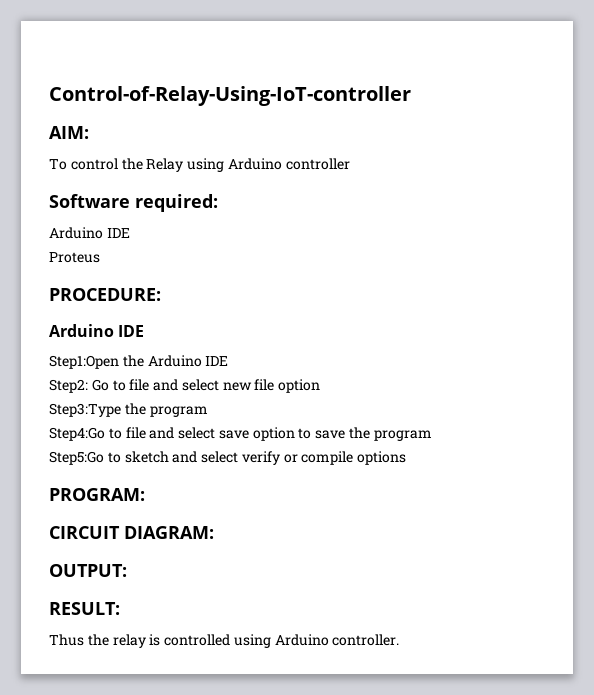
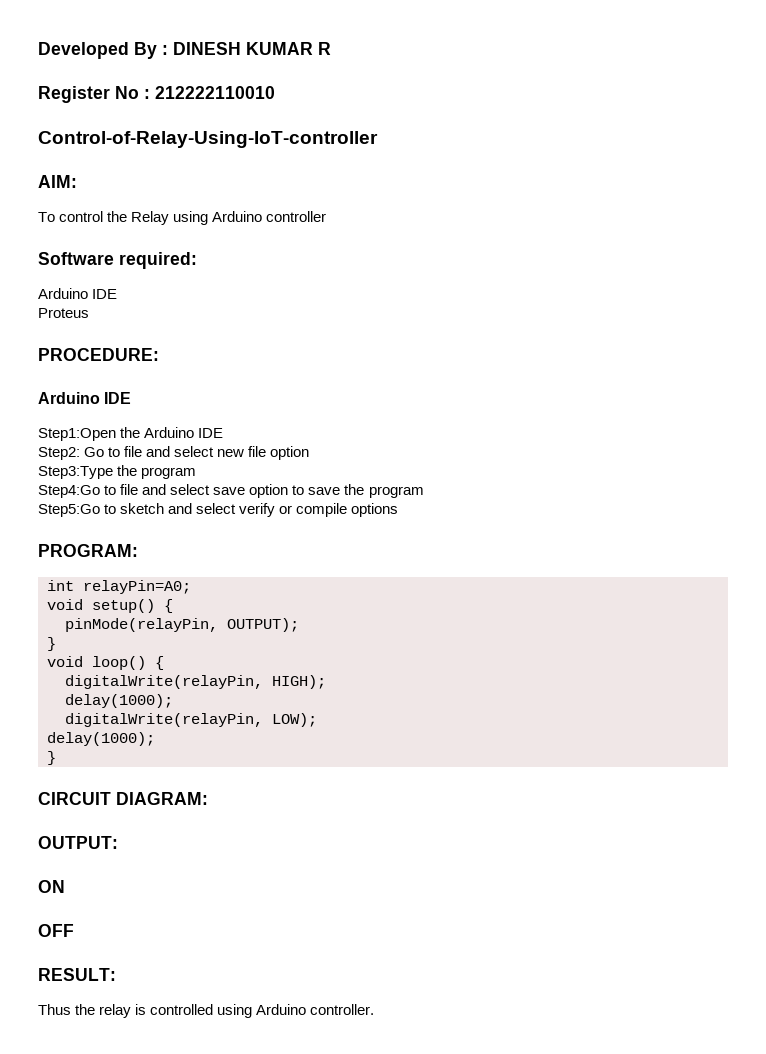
+ Developed By : DINESH KUMAR R
+ Register No : 212222110010
+ int relayPin=A0;
+ void setup() {
+ pinMode(relayPin, OUTPUT);
+ }
+ void loop() {
+ digitalWrite(relayPin, HIGH);
+ delay(1000);
+ digitalWrite(relayPin, LOW);
+ delay(1000);
+ }
+ ON
+ OFF

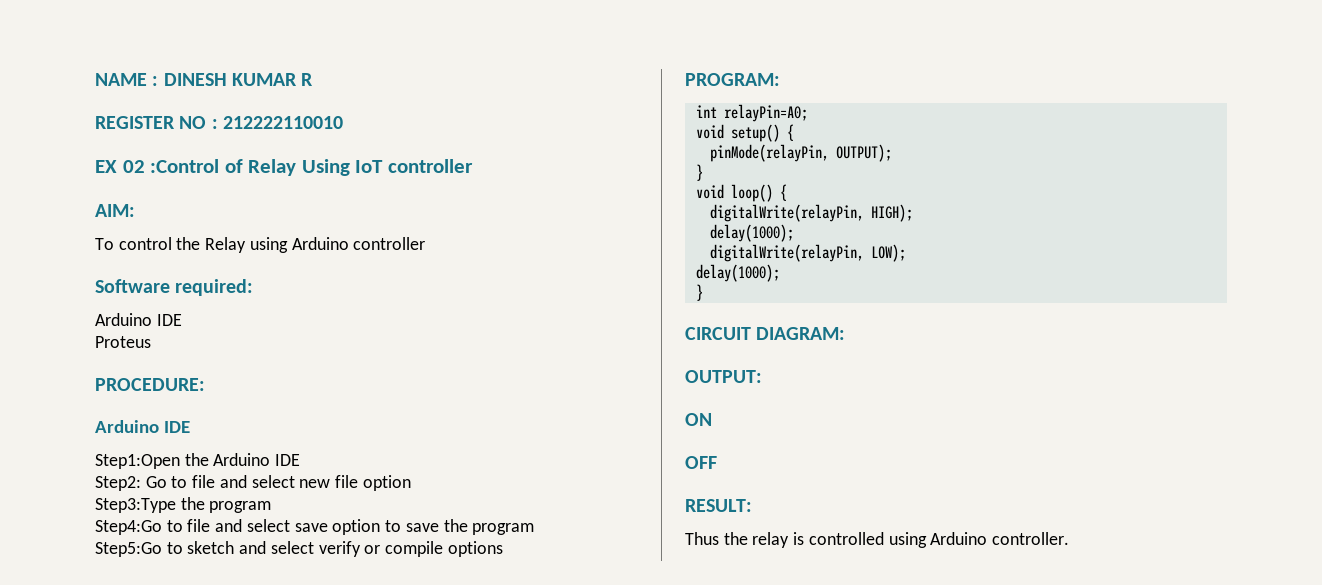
- Developed By : DINESH KUMAR R
+ NAME : DINESH KUMAR R
- Register No : 212222110010
+ REGISTER NO : 212222110010
- Control-of-Relay-Using-IoT-controller
+ EX 02 :Control of Relay Using IoT controller

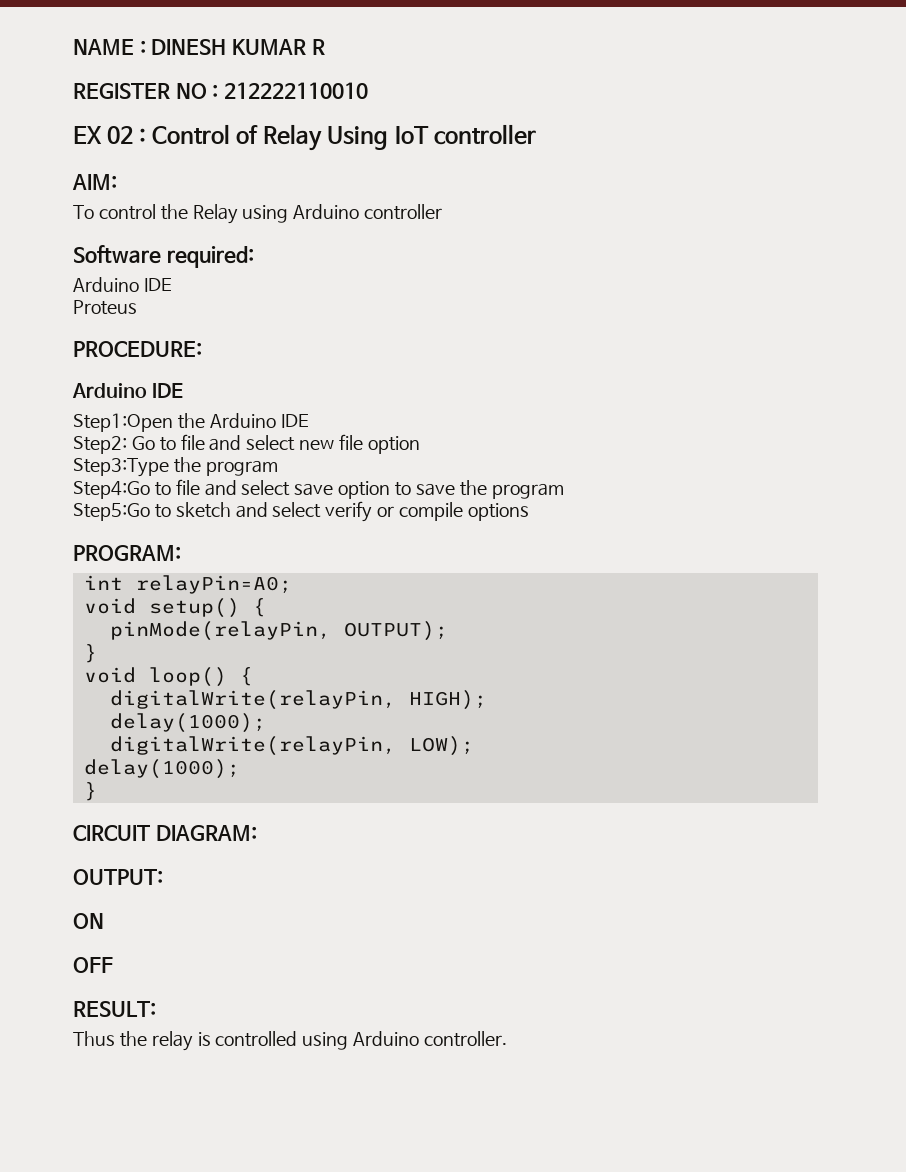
- EX 02 :Control of Relay Using IoT controller
+ EX 02 : Control of Relay Using IoT controller

